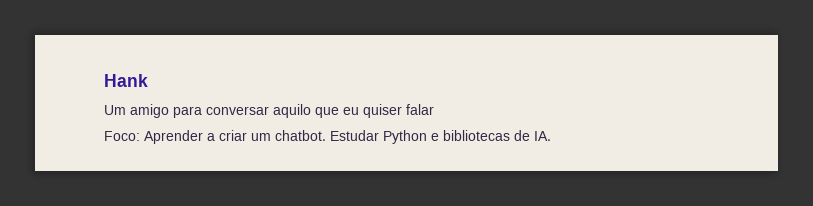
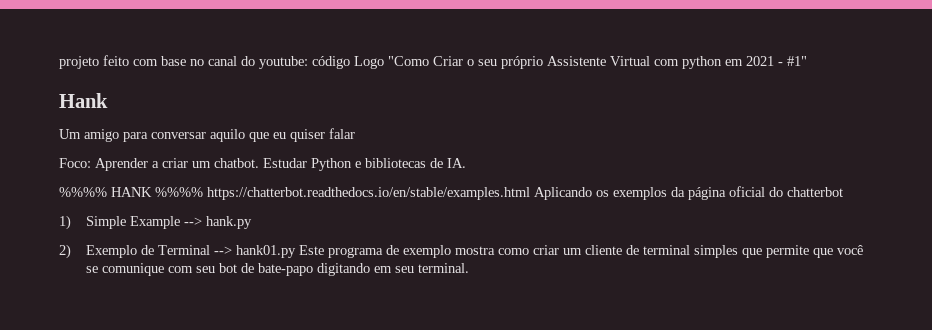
+ projeto feito com base no canal do youtube: código Logo "Como Criar o seu próprio Assistente Virtual com python em 2021 - #1"
+ %%%% HANK %%%% https://chatterbot.readthedocs.io/en/stable/examples.html Aplicando os exemplos da página oficial do chatterbot
+ 1) Simple Example --> hank.py
+ 2) Exemplo de Terminal --> hank01.py Este programa de exemplo mostra como criar um cliente de terminal simples que permite que você se comunique com seu bot de bate-papo digitando em seu terminal.

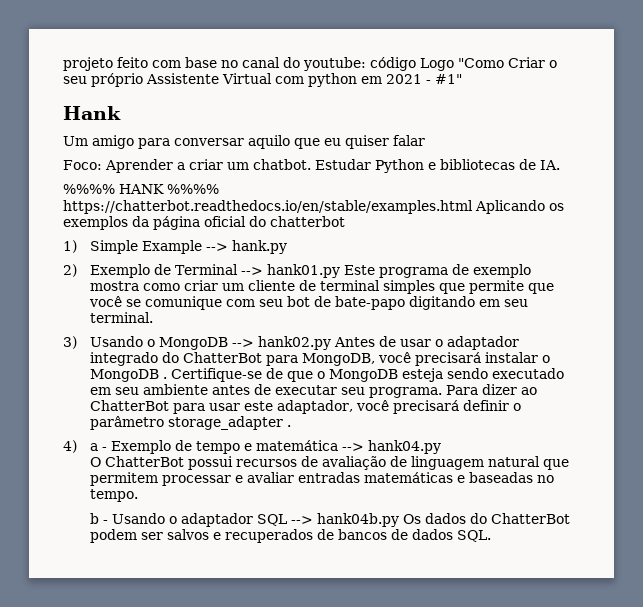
+ 3) Usando o MongoDB --> hank02.py Antes de usar o adaptador integrado do ChatterBot para MongoDB, você precisará instalar o MongoDB . Certifique-se de que o MongoDB esteja sendo executado em seu ambiente antes de executar seu programa. Para dizer ao ChatterBot para usar este adaptador, você precisará definir o parâmetro storage_adapter .
+ 4) a - Exemplo de tempo e matemática --> hank04.py
+ O ChatterBot possui recursos de avaliação de linguagem natural que permitem processar e avaliar entradas matemáticas e baseadas no tempo.
+ b - Usando o adaptador SQL --> hank04b.py Os dados do ChatterBot podem ser salvos e recuperados de bancos de dados SQL.

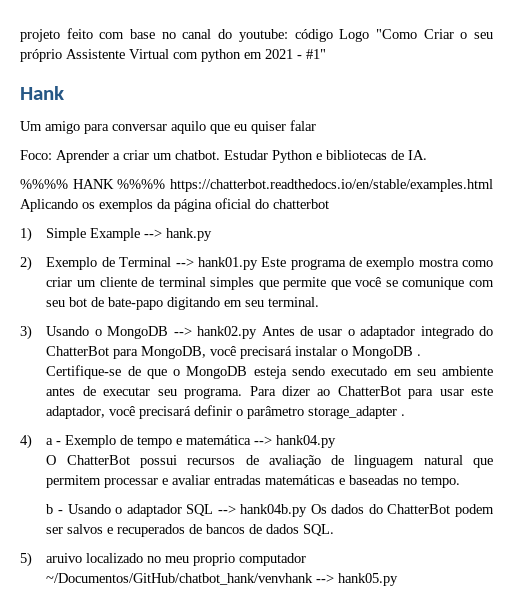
+ 5) aruivo localizado no meu proprio computador ~/Documentos/GitHub/chatbot_hank/venvhank --> hank05.py

